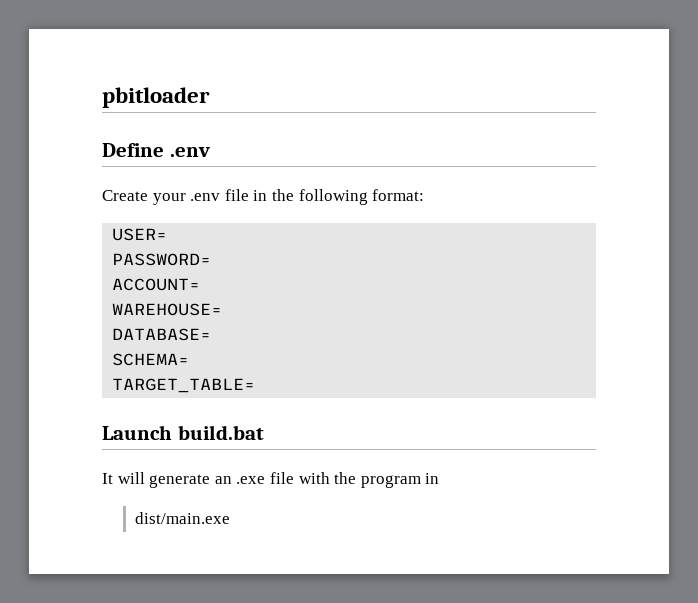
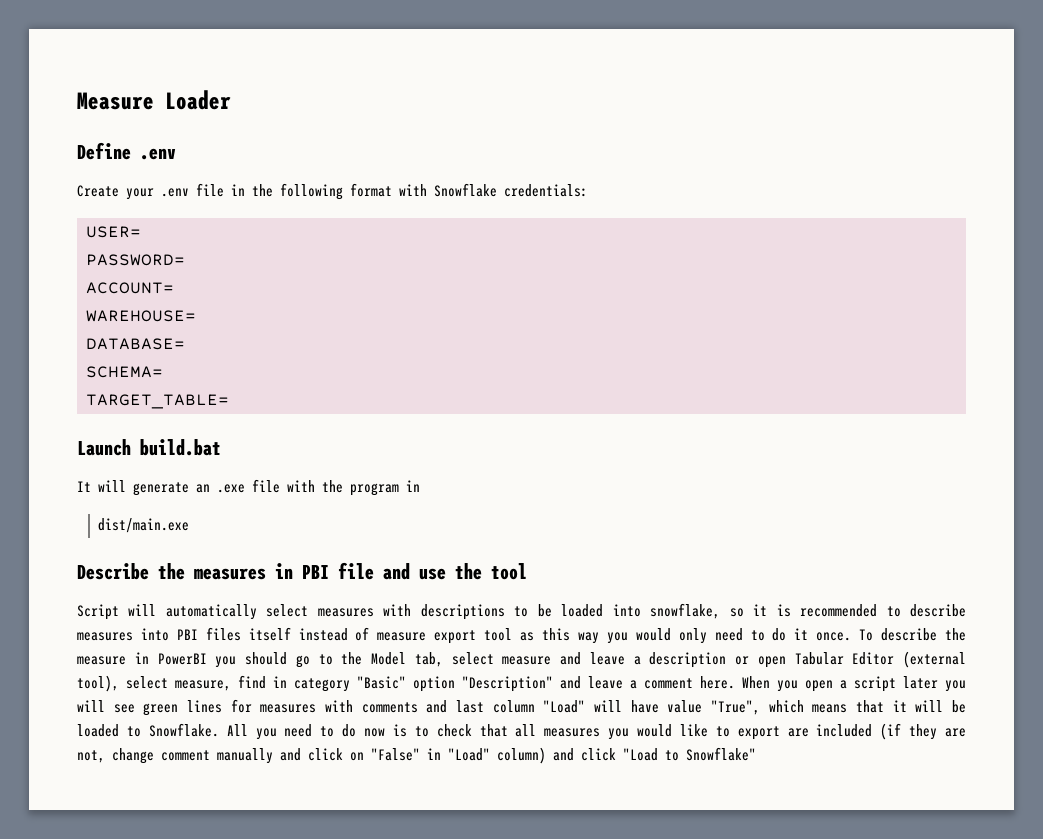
- pbitloader
+ Measure Loader
- Create your .env file in the following format:
+ Create your .env file in the following format with Snowflake credentials:
+ Describe the measures in PBI file and use the tool
+ Script will automatically select measures with descriptions to be loaded into snowflake, so it is recommended to describe measures into PBI files itself instead of measure export tool as this way you would only need to do it once. To describe the measure in PowerBI you should go to the Model tab, select measure and leave a description or open Tabular Editor (external tool), select measure, find in category "Basic" option "Description" and leave a comment here. When you open a script later you will see green lines for measures with comments and last column "Load" will have value "True", which means that it will be loaded to Snowflake. All you need to do now is to check that all measures you would like to export are included (if they are not, change comment manually and click on "False" in "Load" column) and click "Load to Snowflake"

